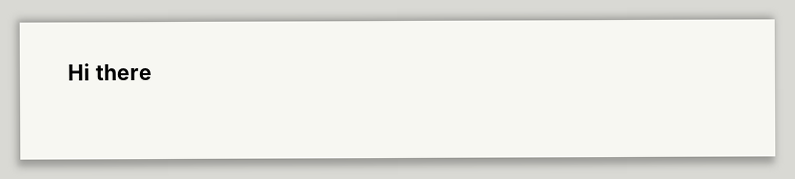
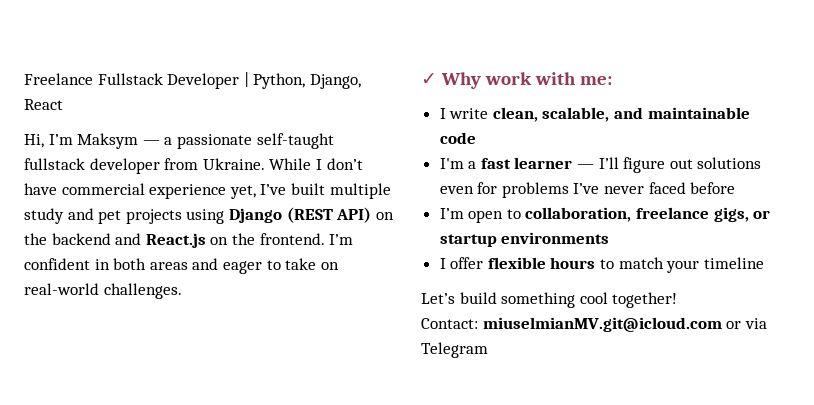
- Hi there
+ Freelance Fullstack Developer | Python, Django, React
+ Hi, I’m Maksym — a passionate self-taught fullstack developer from Ukraine. While I don’t have commercial experience yet, I’ve built multiple study and pet projects using Django (REST API) on the backend and React.js on the frontend. I’m confident in both areas and eager to take on real-world challenges.
+ ✓ Why work with me:
+ I write clean, scalable, and maintainable code
+ I'm a fast learner — I’ll figure out solutions even for problems I’ve never faced before
+ I’m open to collaboration, freelance gigs, or startup environments
+ I offer flexible hours to match your timeline
+ Let’s build something cool together!
+ Contact: miuselmianMV.git@icloud.com or via Telegram

